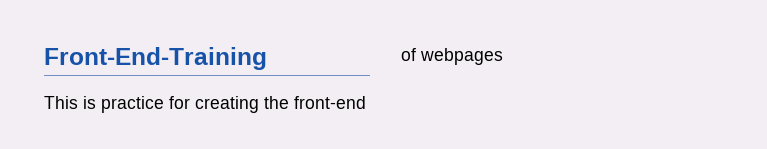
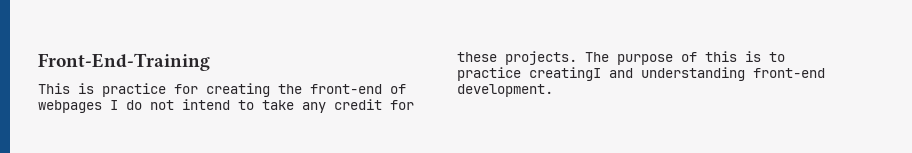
- This is practice for creating the front-end of webpages
+ This is practice for creating the front-end of webpages I do not intend to take any credit for these projects. The purpose of this is to practice creatingI and understanding front-end development.

